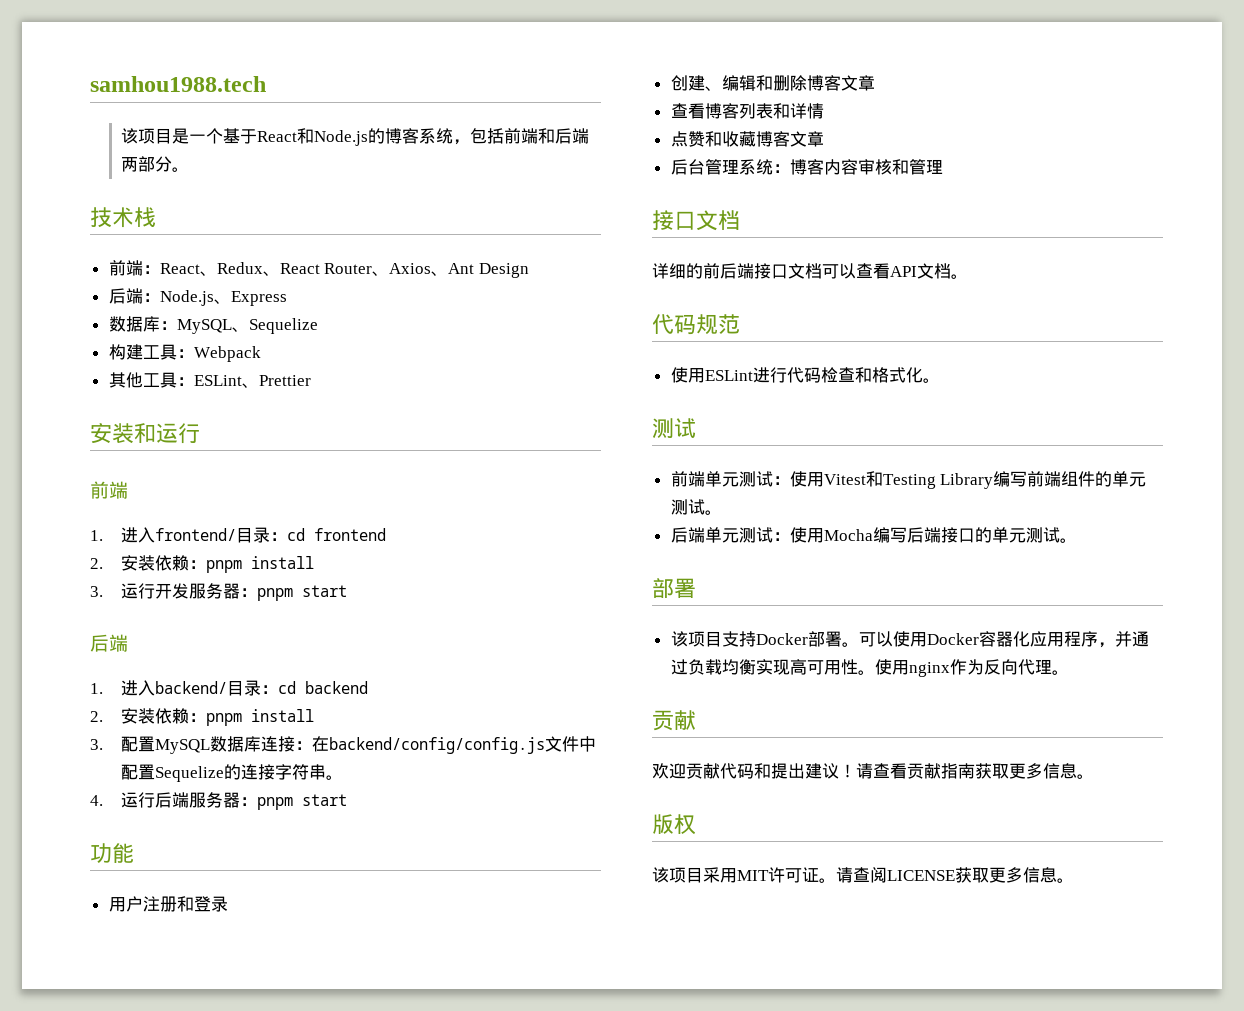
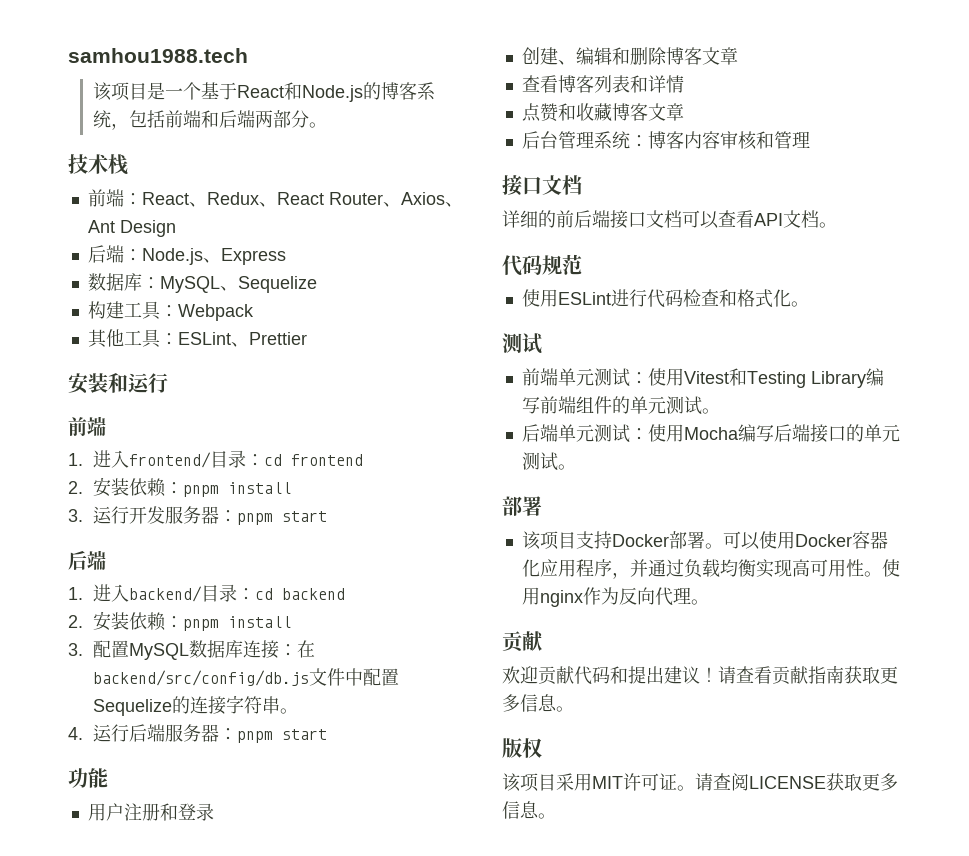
- 3.配置MySQL数据库连接：在backend/config/config.js文件中配置Sequelize的连接字符串。
+ 3.配置MySQL数据库连接：在backend/src/config/db.js文件中配置Sequelize的连接字符串。

